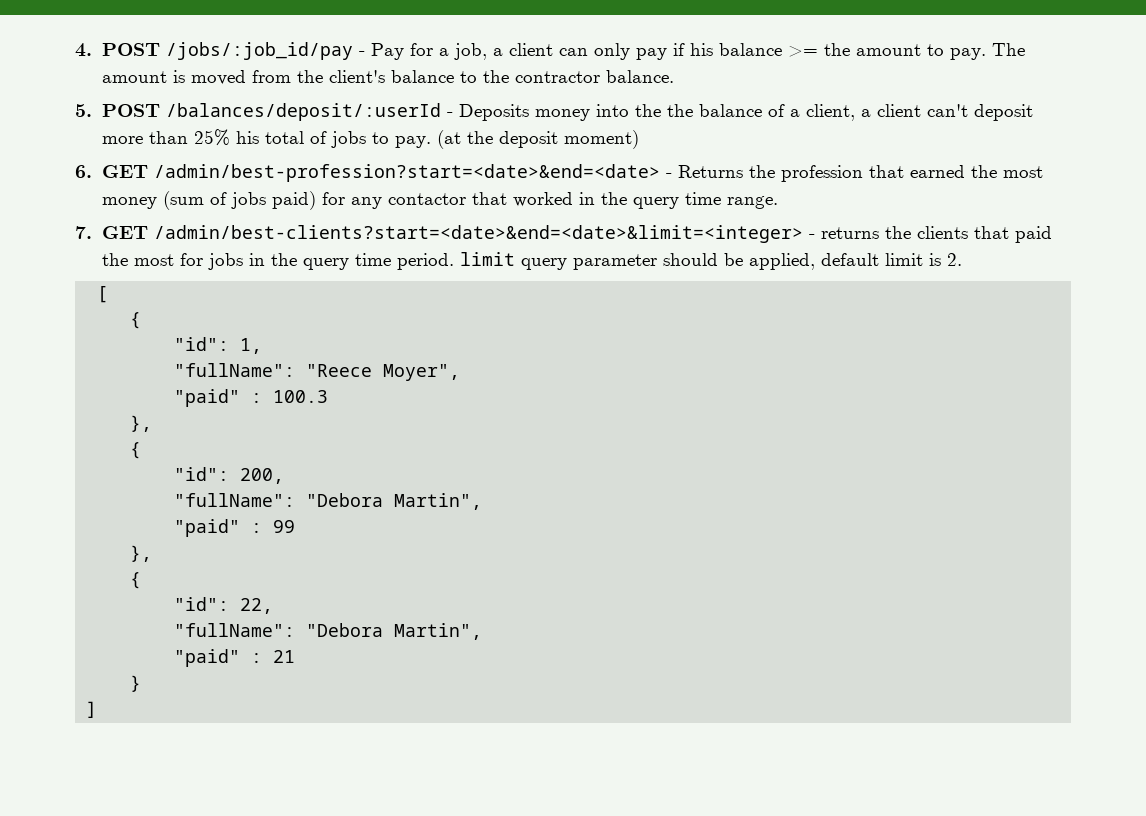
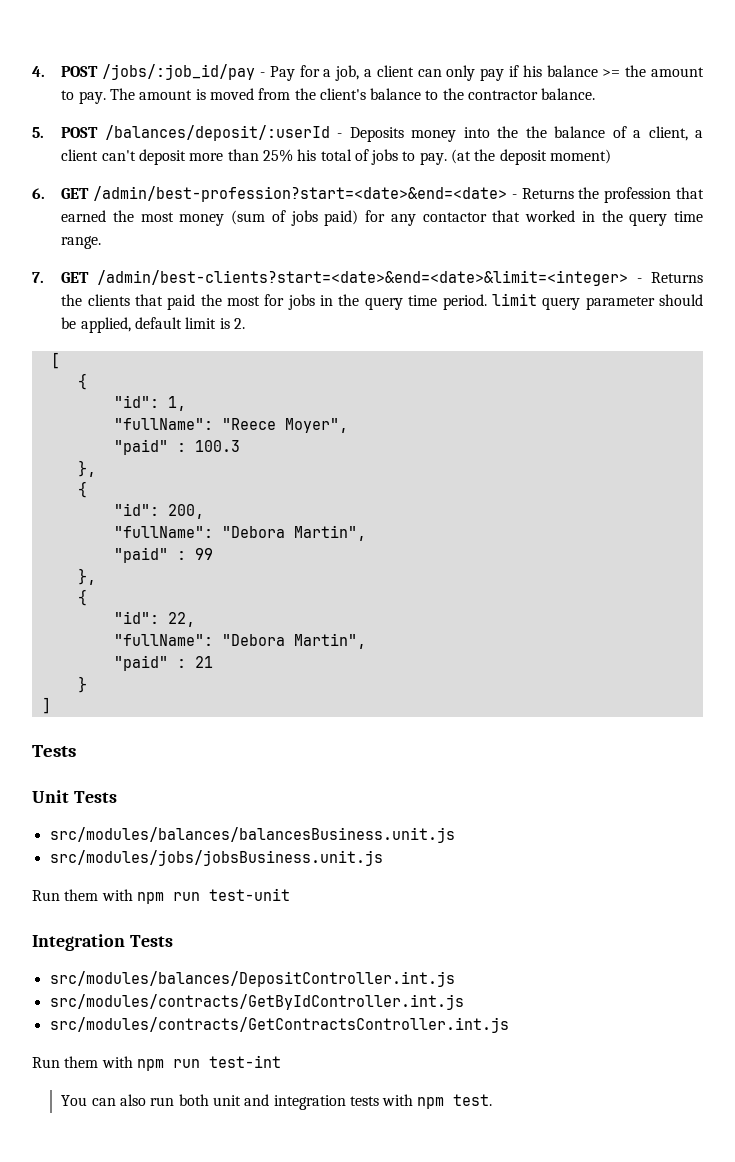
- 7. GET /admin/best-clients?start=<date>&end=<date>&limit=<integer> - returns the clients that paid the most for jobs in the query time period. limit query parameter should be applied, default limit is 2.
+ 7. GET /admin/best-clients?start=<date>&end=<date>&limit=<integer> - Returns the clients that paid the most for jobs in the query time period. limit query parameter should be applied, default limit is 2.
  ]
+ Tests
+ Unit Tests
+ src/modules/balances/balancesBusiness.unit.js
+ src/modules/jobs/jobsBusiness.unit.js
+ Run them with npm run test-unit
+ Integration Tests
+ src/modules/balances/DepositController.int.js
+ src/modules/contracts/GetByIdController.int.js
+ src/modules/contracts/GetContractsController.int.js
+ Run them with npm run test-int
+ You can also run both unit and integration tests with npm test.

